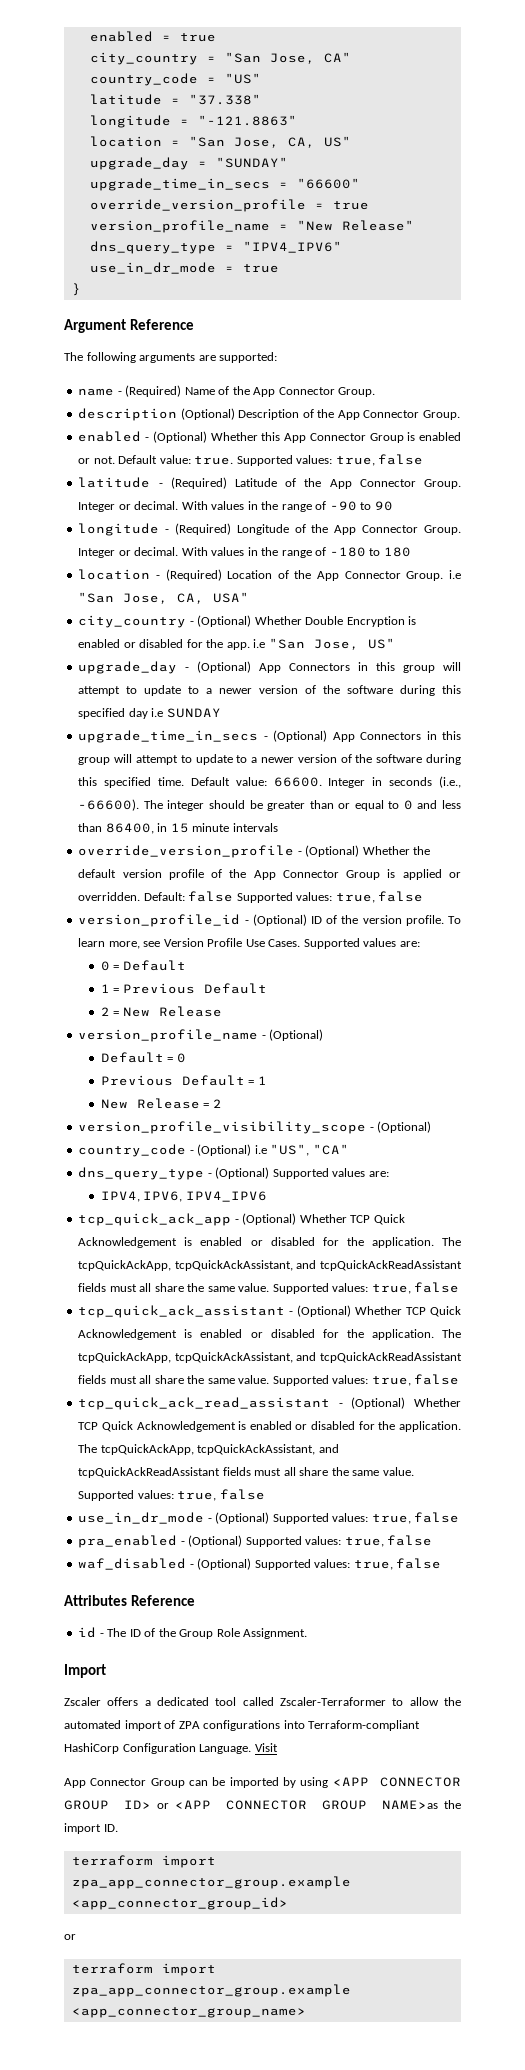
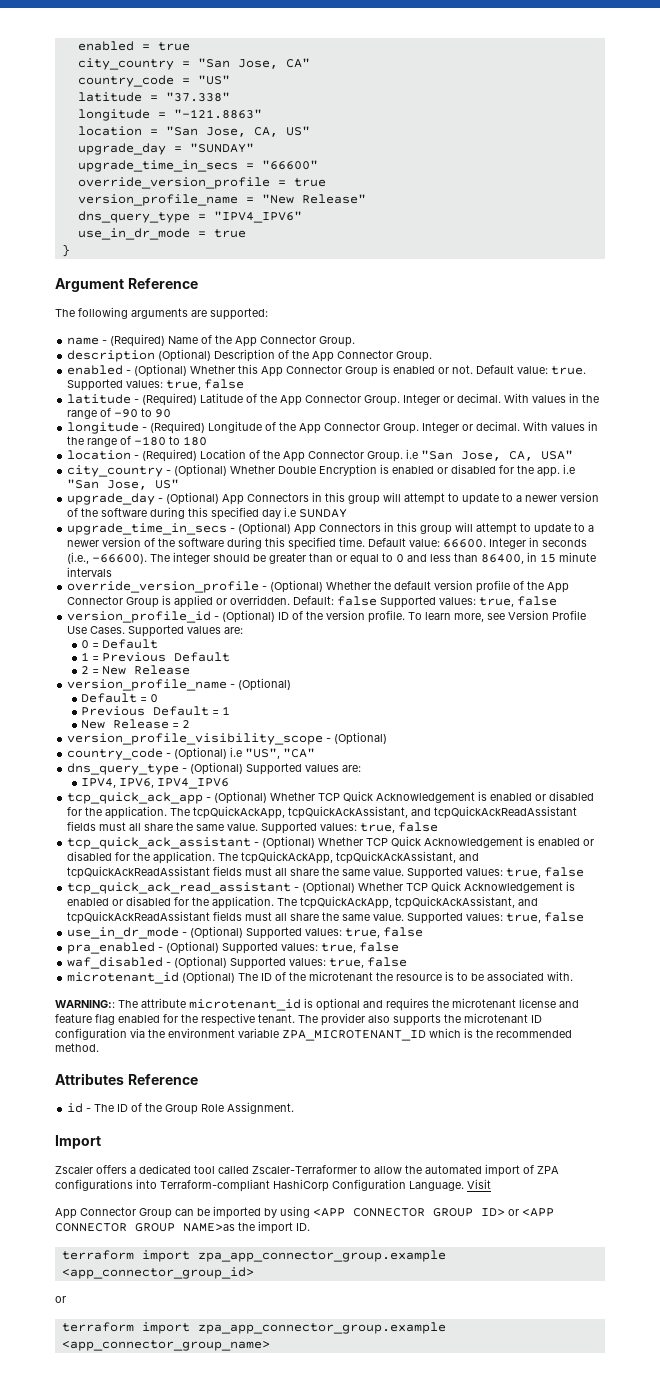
+ microtenant_id (Optional) The ID of the microtenant the resource is to be associated with.
+ WARNING:: The attribute microtenant_id is optional and requires the microtenant license and feature flag enabled for the respective tenant. The provider also supports the microtenant ID configuration via the environment variable ZPA_MICROTENANT_ID which is the recommended method.

